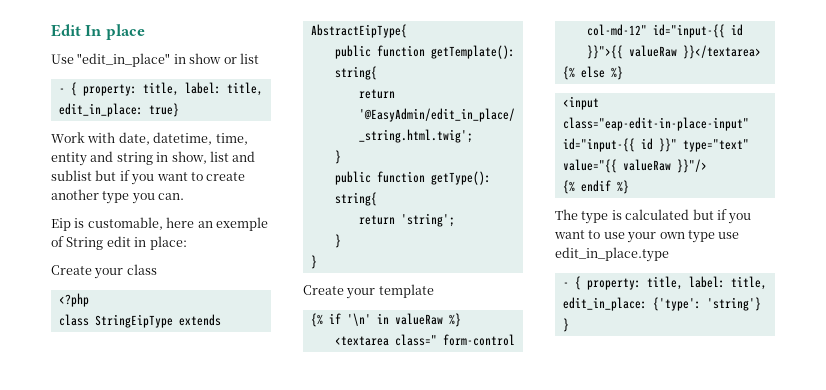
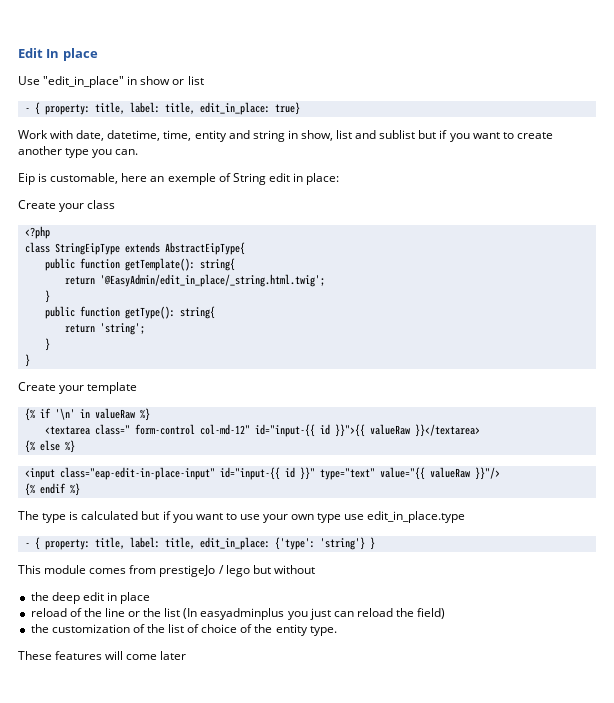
+ This module comes from prestigeJo / lego but without
+ the deep edit in place
+ reload of the line or the list (In easyadminplus you just can reload the field)
+ the customization of the list of choice of the entity type.
+ These features will come later

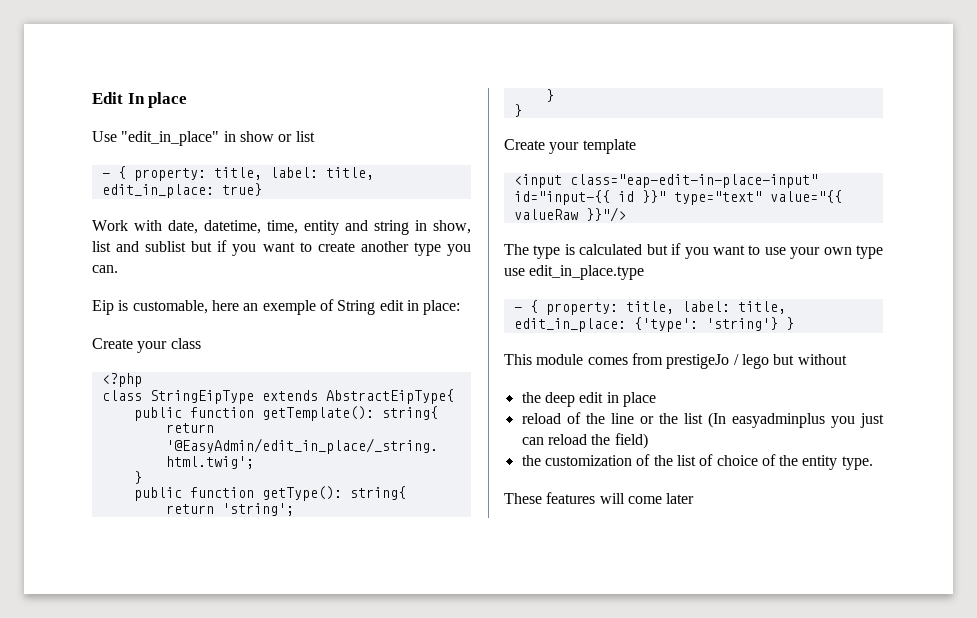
- {% if '\n' in valueRaw %}
- <textarea class=" form-control col-md-12" id="input-{{ id }}">{{ valueRaw }}</textarea>
- {% else %}
- {% endif %}

